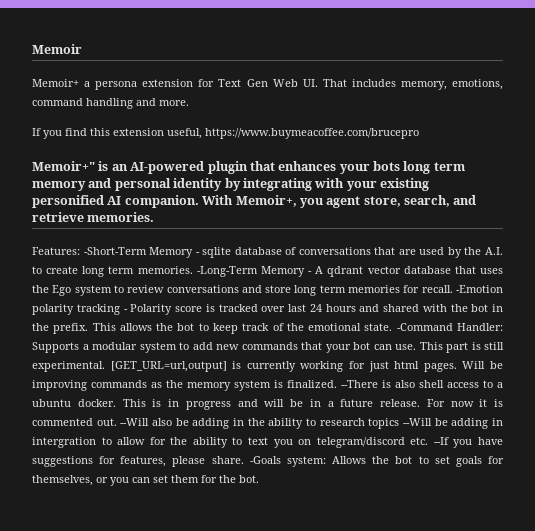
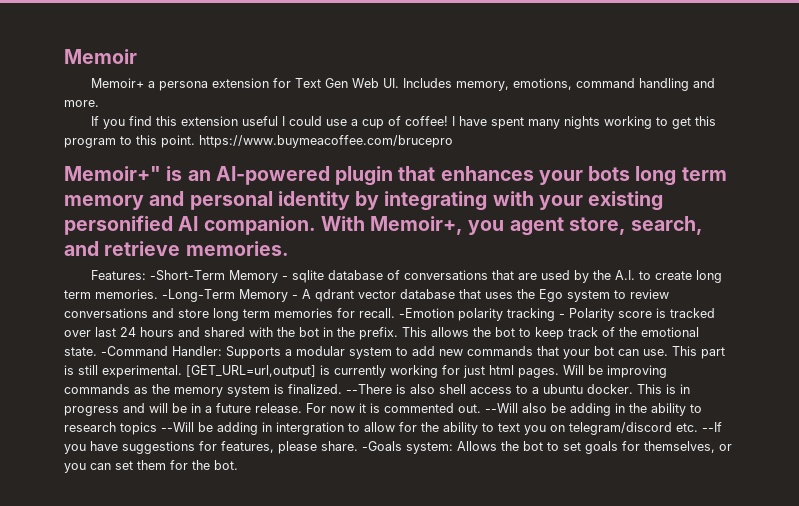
- Memoir+ a persona extension for Text Gen Web UI. That includes memory, emotions, command handling and more.
+ Memoir+ a persona extension for Text Gen Web UI. Includes memory, emotions, command handling and more.
- If you find this extension useful, https://www.buymeacoffee.com/brucepro
+ If you find this extension useful I could use a cup of coffee! I have spent many nights working to get this program to this point. https://www.buymeacoffee.com/brucepro

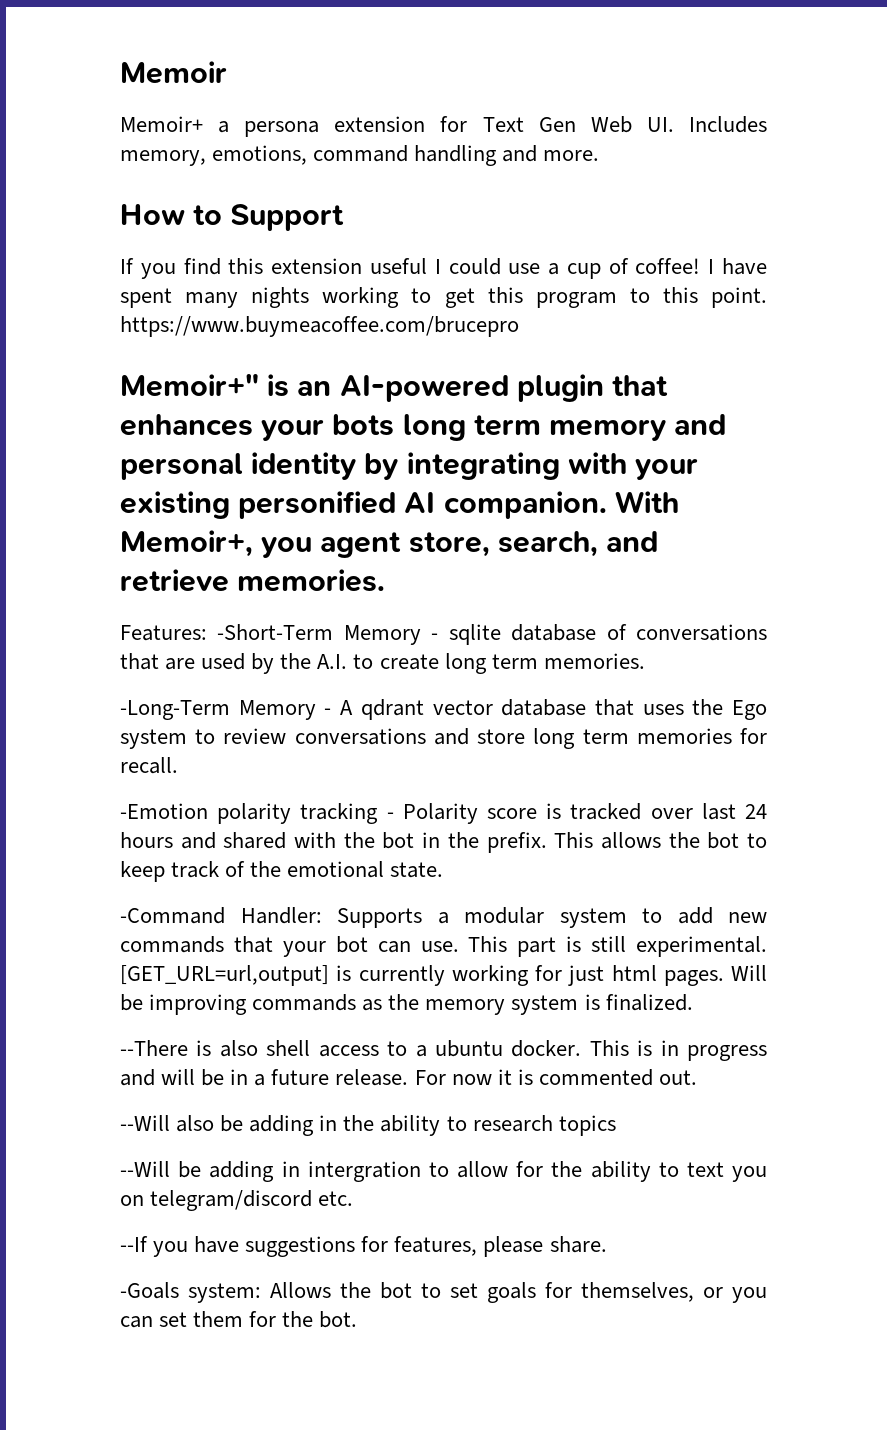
+ How to Support
- -Short-Term Memory - sqlite database of conversations that are used by the A.I. to create long term memories. -Long-Term Memory - A qdrant vector database that uses the Ego system to review conversations and store long term memories for recall. -Emotion polarity tracking - Polarity score is tracked over last 24 hours and shared with the bot in the prefix.
+ -Short-Term Memory - sqlite database of conversations that are used by the A.I. to create long term memories.
+ -Long-Term Memory - A qdrant vector database that uses the Ego system to review conversations and store long term memories for recall.
+ -Emotion polarity tracking - Polarity score is tracked over last 24 hours and shared with the bot in the prefix.
- This allows the bot to keep track of the emotional state. -Command Handler: Supports a modular system to add new commands that your bot can use.
+ This allows the bot to keep track of the emotional state.
+ -Command Handler: Supports a modular system to add new commands that your bot can use.
- Will be improving commands as the memory system is finalized. --There is also shell access to a ubuntu docker.
+ Will be improving commands as the memory system is finalized.
+ --There is also shell access to a ubuntu docker.
- For now it is commented out. --Will also be adding in the ability to research topics --Will be adding in intergration to allow for the ability to text you on telegram/discord etc. --If you have suggestions for features, please share. -Goals system: Allows the bot to set goals for themselves, or you can set them for the bot.
+ For now it is commented out.
+ --Will also be adding in the ability to research topics
+ --Will be adding in intergration to allow for the ability to text you on telegram/discord etc.
+ --If you have suggestions for features, please share.
+ -Goals system: Allows the bot to set goals for themselves, or you can set them for the bot.

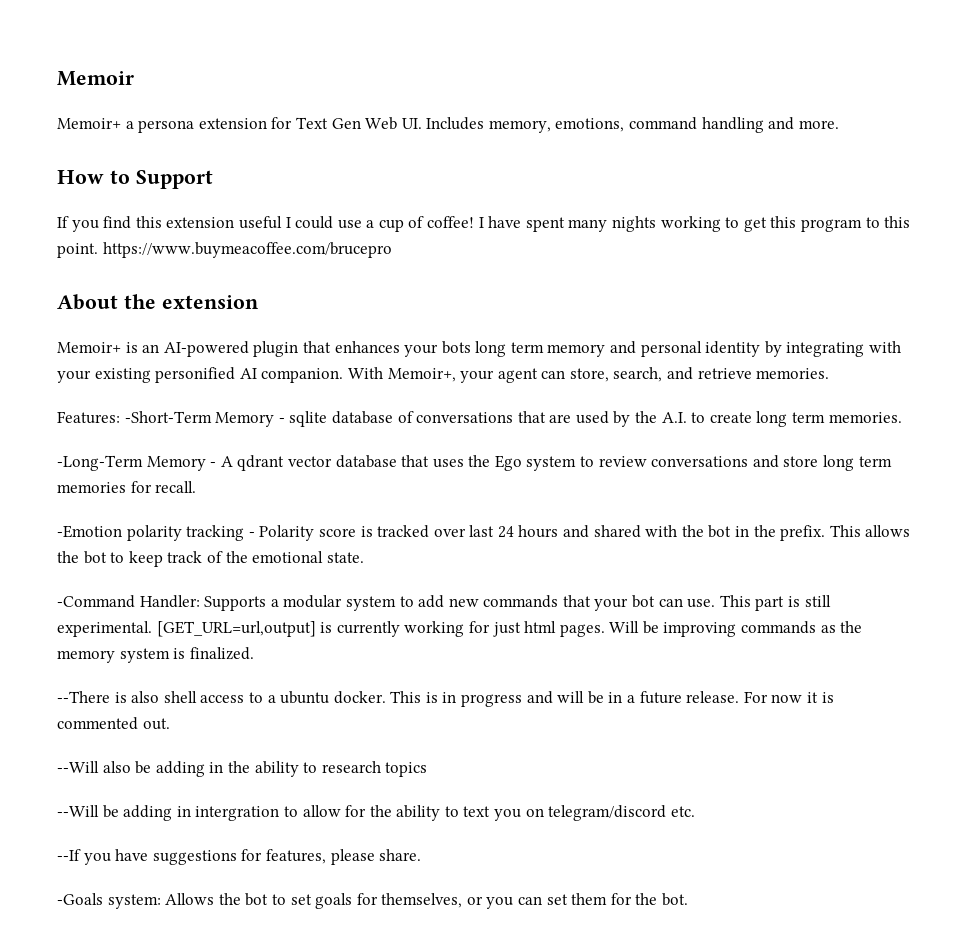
- Memoir+" is an AI-powered plugin that enhances your bots long term memory and personal identity by integrating with your existing personified AI companion.
+ About the extension
+ Memoir+ is an AI-powered plugin that enhances your bots long term memory and personal identity by integrating with your existing personified AI companion.
- With Memoir+, you agent store, search, and retrieve memories.
+ With Memoir+, your agent can store, search, and retrieve memories.

